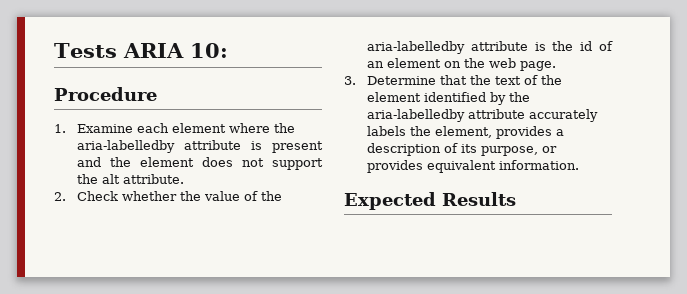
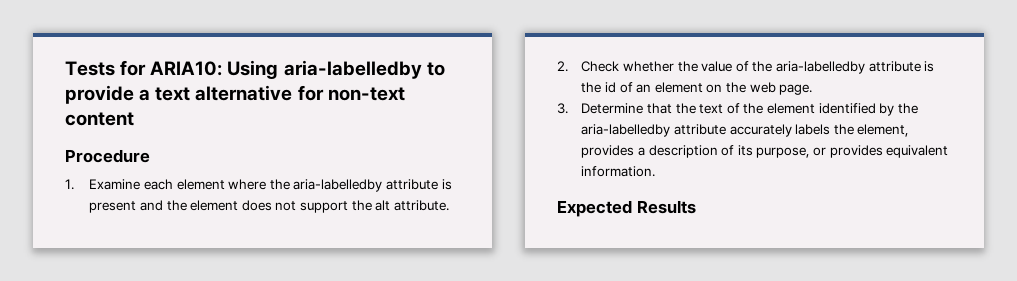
- Tests ARIA 10:
+ Tests for ARIA10: Using aria-labelledby to provide a text alternative for non-text content

